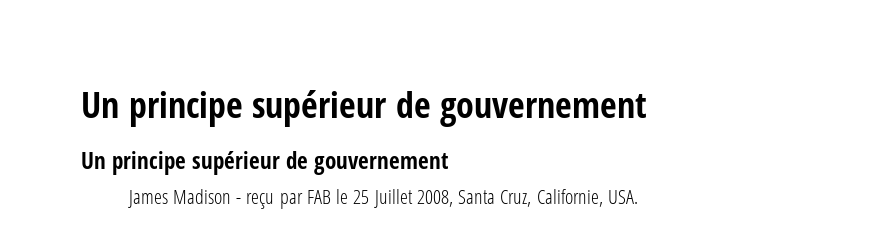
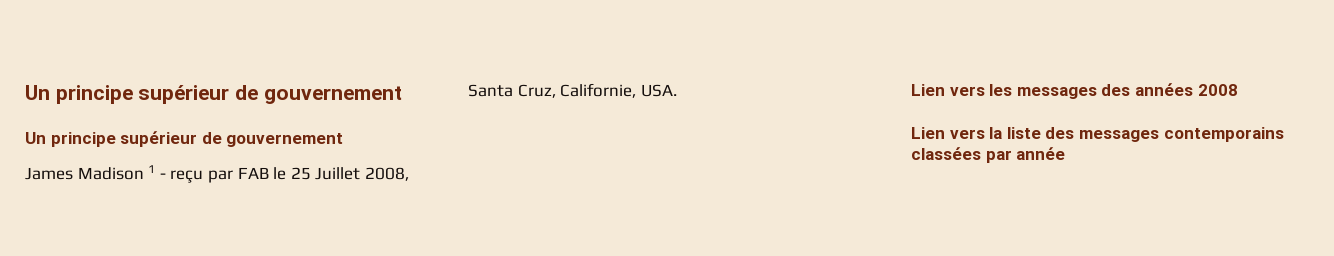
- James Madison - reçu par FAB le 25 Juillet 2008, Santa Cruz, Californie, USA.
+ James Madison 1 - reçu par FAB le 25 Juillet 2008, Santa Cruz, Californie, USA.
+ Lien vers les messages des années 2008
+ Lien vers la liste des messages contemporains classées par année

